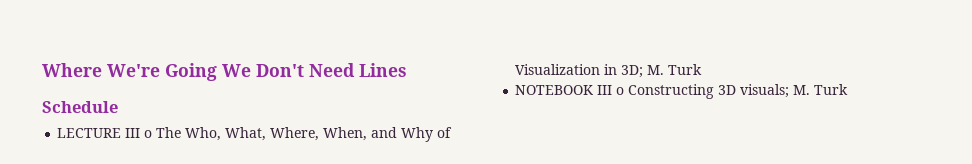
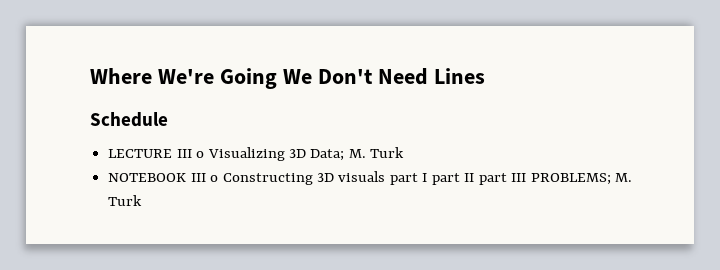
- LECTURE III o The Who, What, Where, When, and Why of Visualization in 3D; M. Turk
+ LECTURE III o Visualizing 3D Data; M. Turk
- NOTEBOOK III o Constructing 3D visuals; M. Turk
+ NOTEBOOK III o Constructing 3D visuals part I part II part III PROBLEMS; M. Turk

